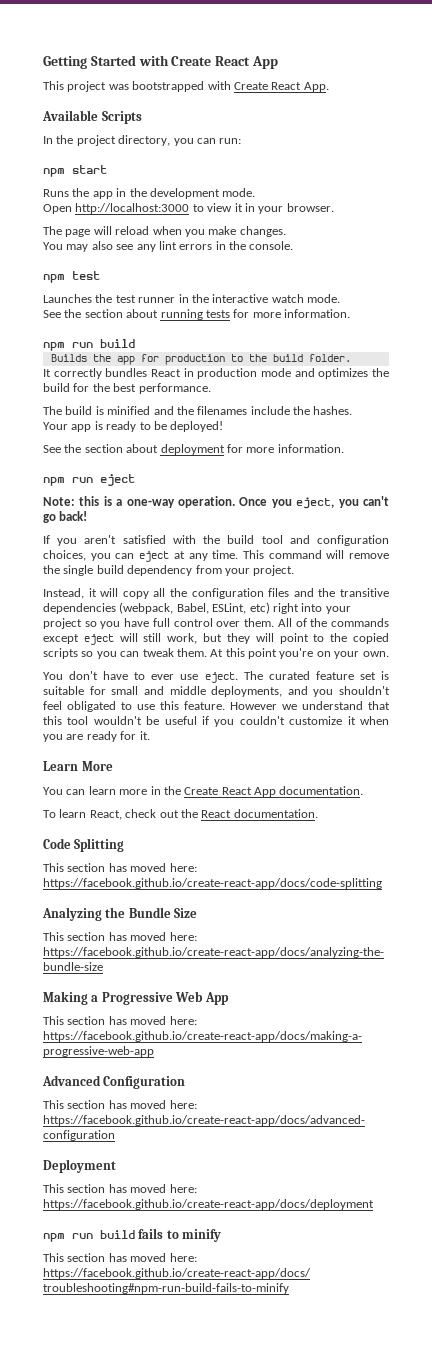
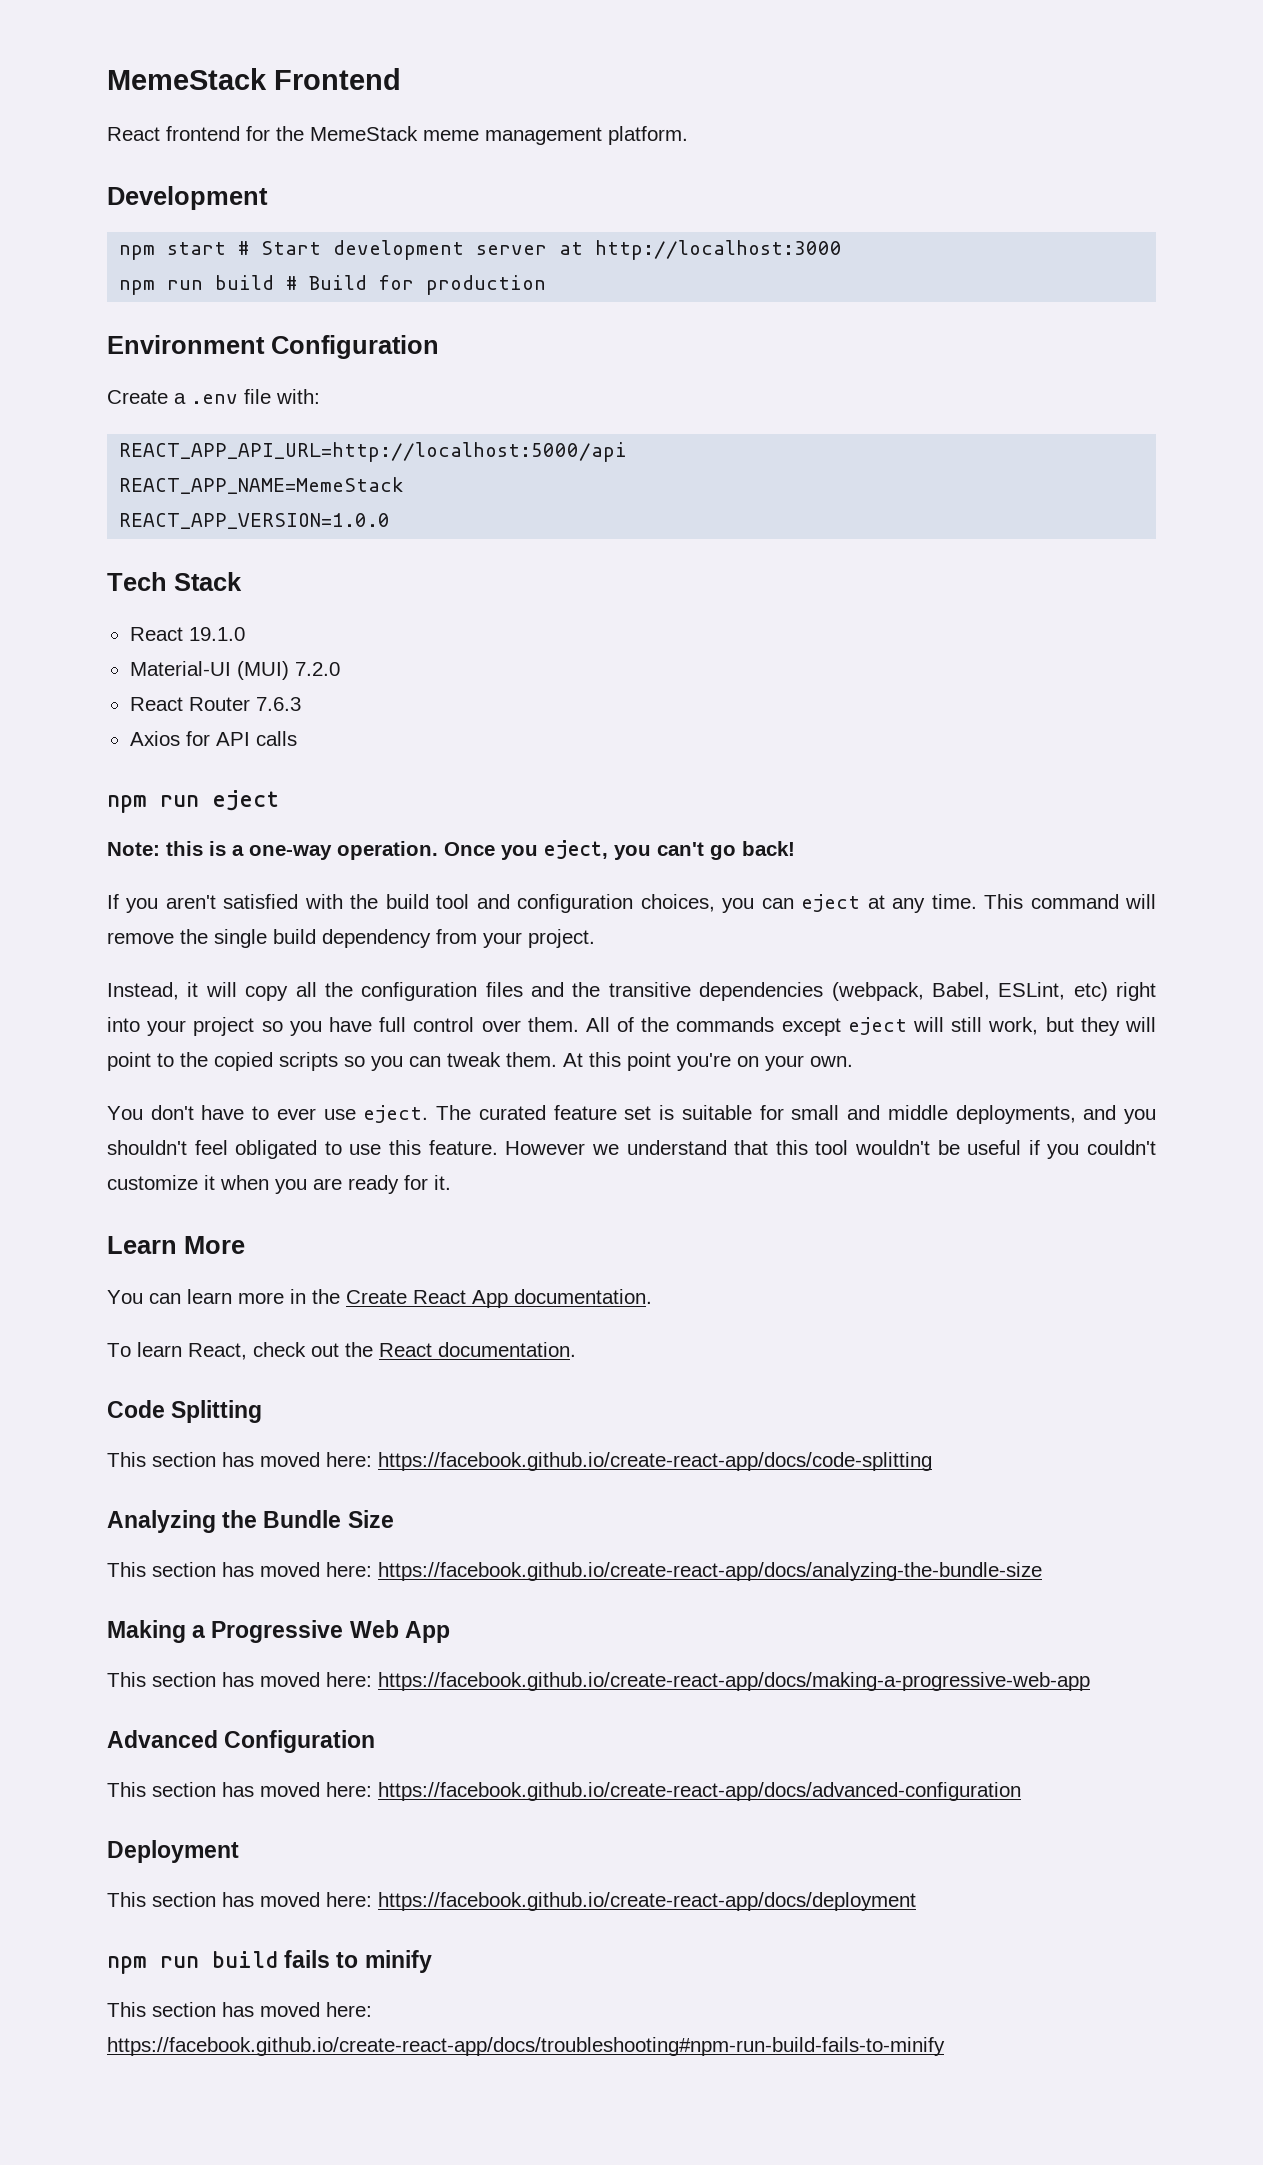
- Getting Started with Create React App
- This project was bootstrapped with Create React App.
- Available Scripts
- In the project directory, you can run:
- npm start
- Runs the app in the development mode.
- Open http://localhost:3000 to view it in your browser.
- The page will reload when you make changes.
- You may also see any lint errors in the console.
- npm test
- Launches the test runner in the interactive watch mode.
- See the section about running tests for more information.
- npm run build
- Builds the app for production to the build folder.
- It correctly bundles React in production mode and optimizes the build for the best performance.
- The build is minified and the filenames include the hashes.
- Your app is ready to be deployed!
- See the section about deployment for more information.
+ MemeStack Frontend
+ React frontend for the MemeStack meme management platform.
+ Development
+ npm start # Start development server at http://localhost:3000
+ npm run build # Build for production
+ Environment Configuration
+ Create a .env file with:
+ REACT_APP_API_URL=http://localhost:5000/api
+ REACT_APP_NAME=MemeStack
+ REACT_APP_VERSION=1.0.0
+ Tech Stack
+ React 19.1.0
+ Material-UI (MUI) 7.2.0
+ React Router 7.6.3
+ Axios for API calls

